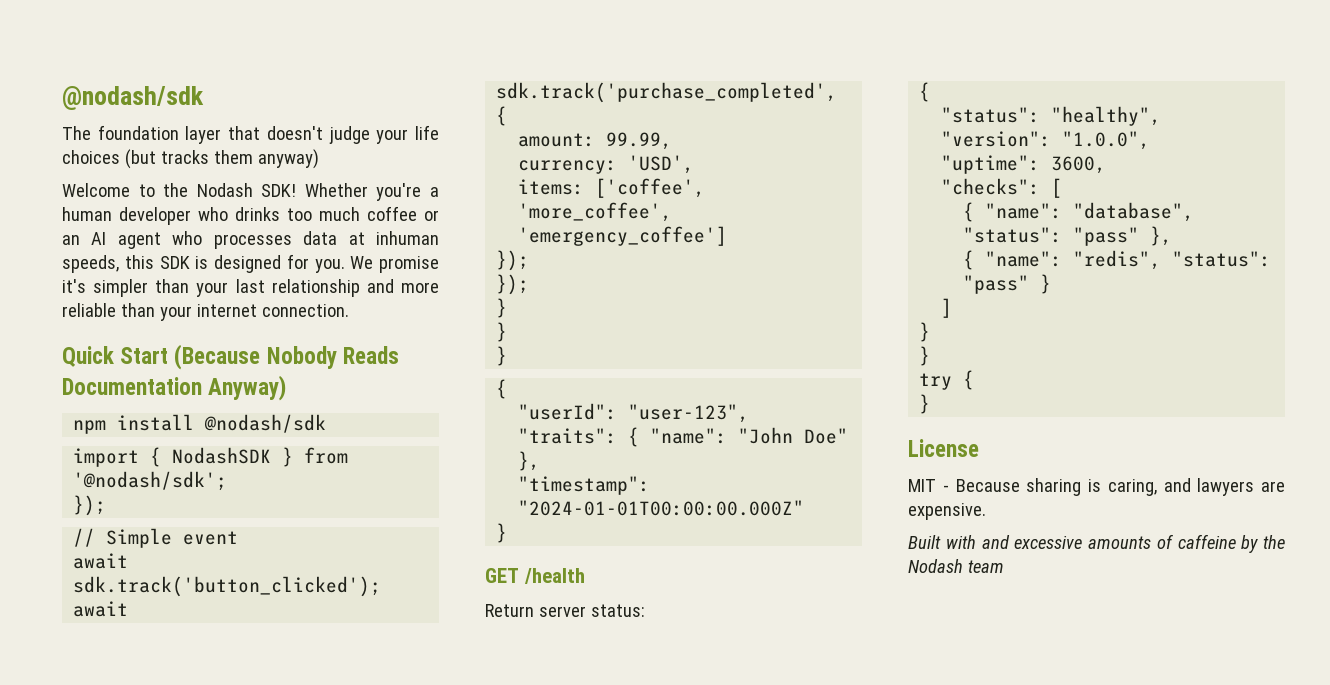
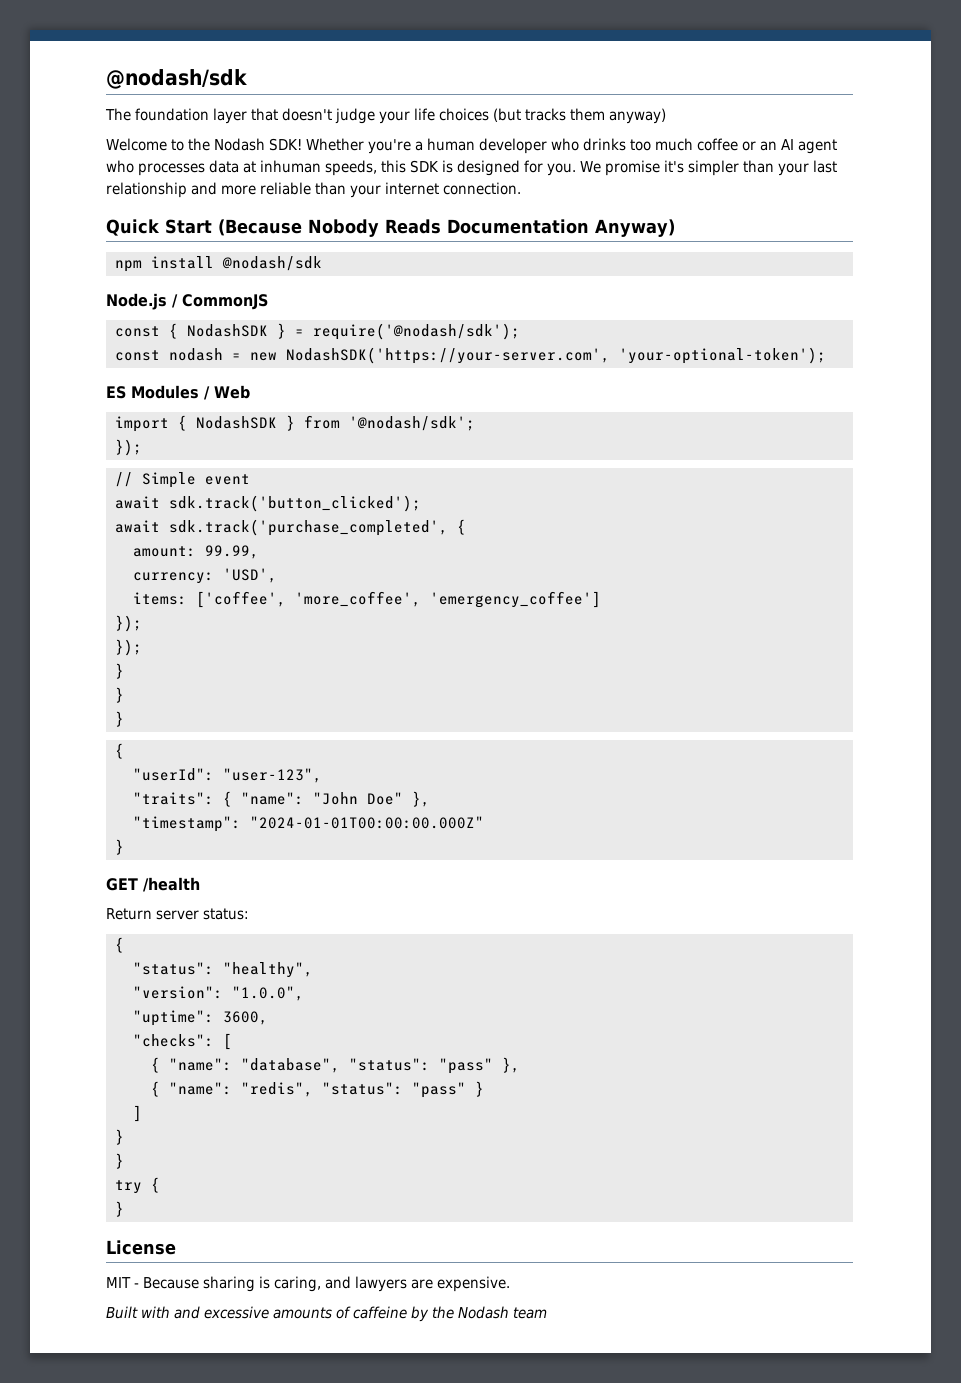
+ Node.js / CommonJS
+ const { NodashSDK } = require('@nodash/sdk');
+ const nodash = new NodashSDK('https://your-server.com', 'your-optional-token');
+ ES Modules / Web

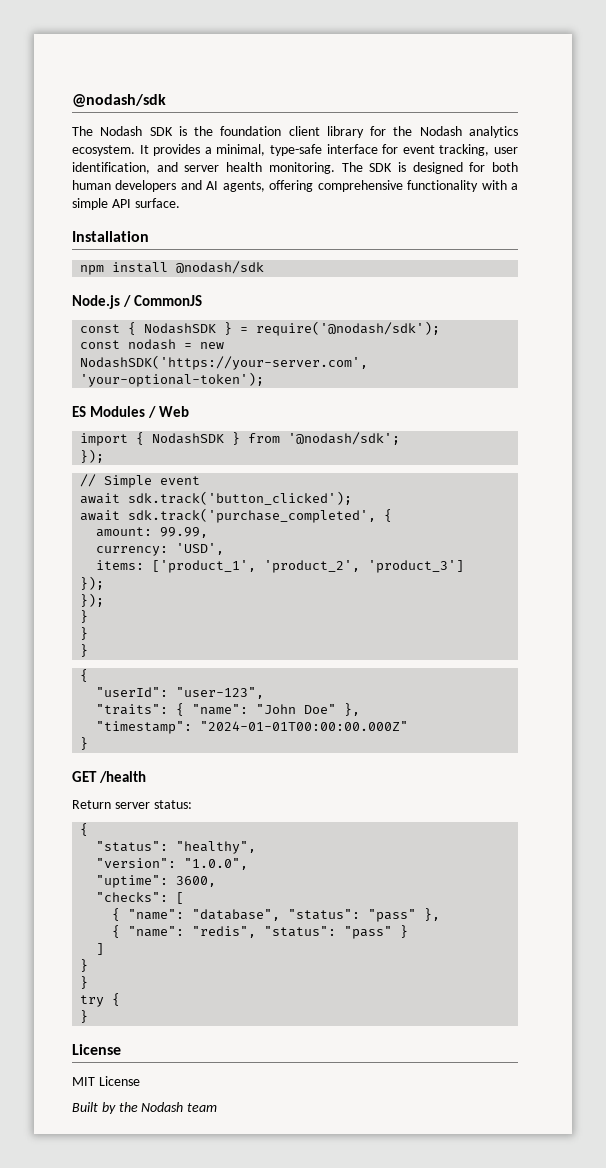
- The foundation layer that doesn't judge your life choices (but tracks them anyway)
- Welcome to the Nodash SDK! Whether you're a human developer who drinks too much coffee or an AI agent who processes data at inhuman speeds, this SDK is designed for you. We promise it's simpler than your last relationship and more reliable than your internet connection.
- Quick Start (Because Nobody Reads Documentation Anyway)
+ The Nodash SDK is the foundation client library for the Nodash analytics ecosystem. It provides a minimal, type-safe interface for event tracking, user identification, and server health monitoring. The SDK is designed for both human developers and AI agents, offering comprehensive functionality with a simple API surface.
+ Installation
- items: ['coffee', 'more_coffee', 'emergency_coffee']
+ items: ['product_1', 'product_2', 'product_3']
- MIT - Because sharing is caring, and lawyers are expensive.
- Built with and excessive amounts of caffeine by the Nodash team
+ MIT License
+ Built by the Nodash team

